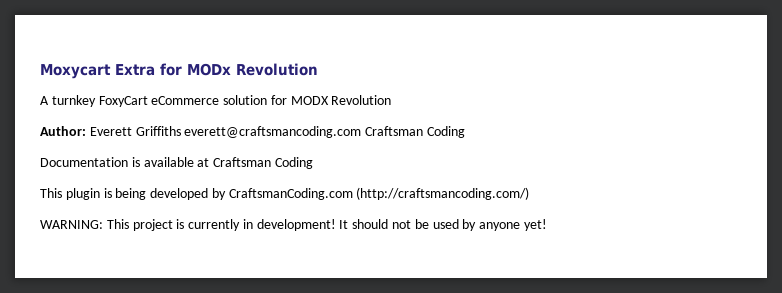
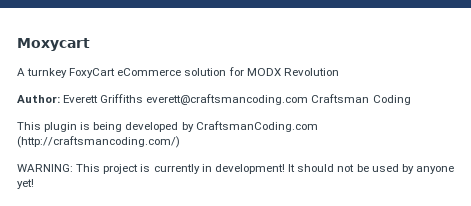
- Moxycart Extra for MODx Revolution
+ Moxycart
- Documentation is available at Craftsman Coding

